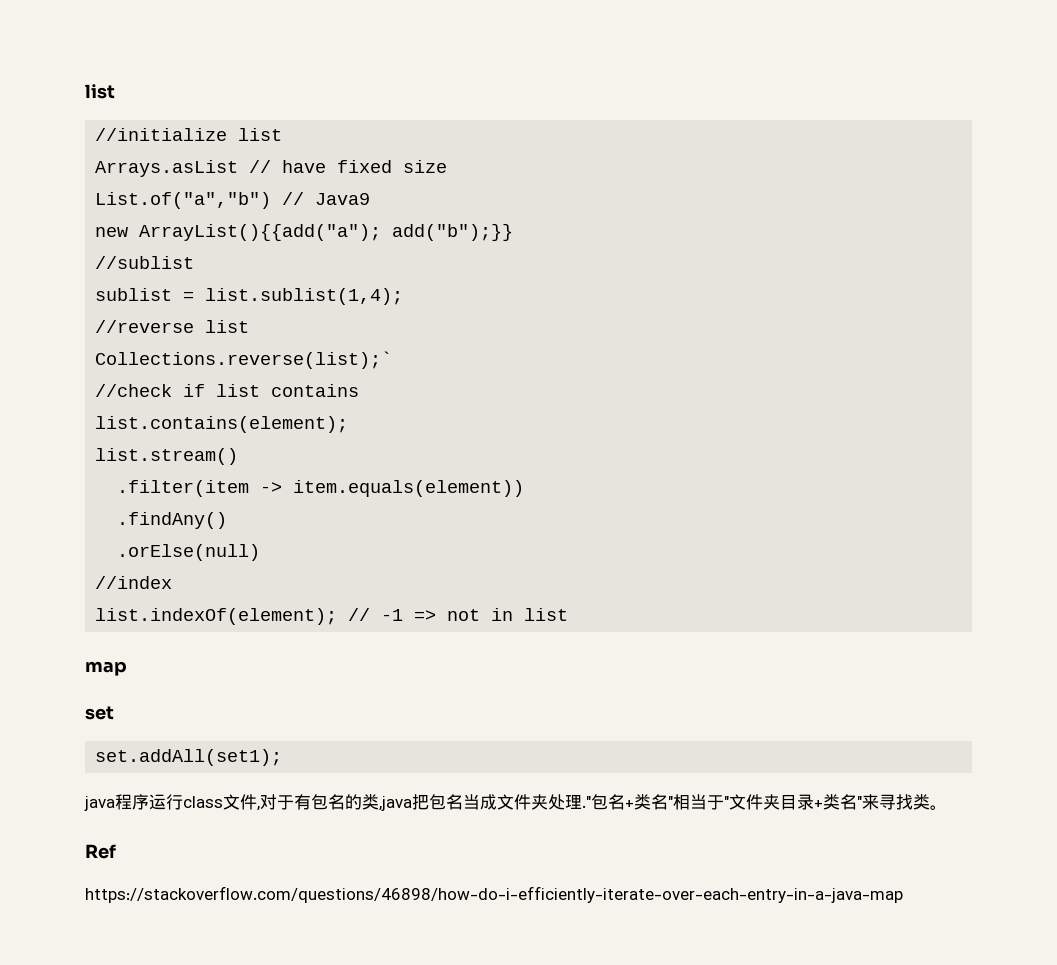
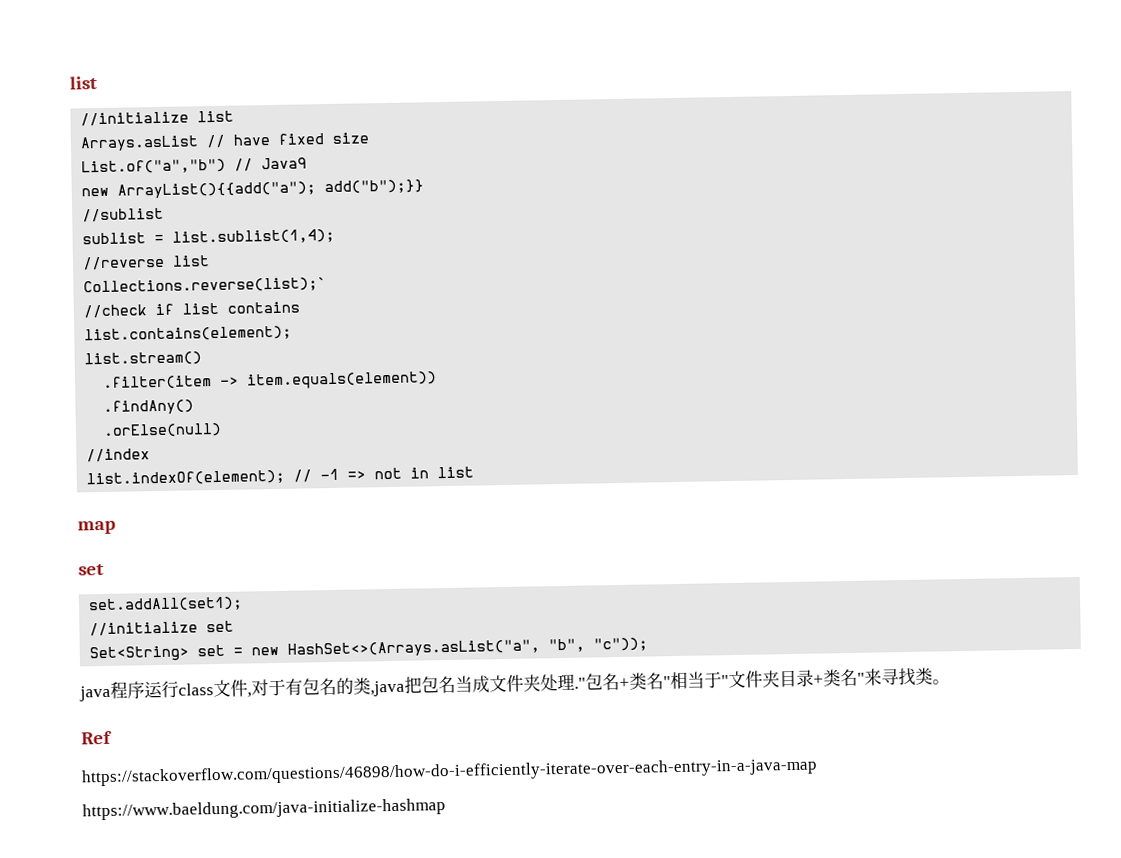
+ //initialize set
+ Set<String> set = new HashSet<>(Arrays.asList("a", "b", "c"));
+ https://www.baeldung.com/java-initialize-hashmap

